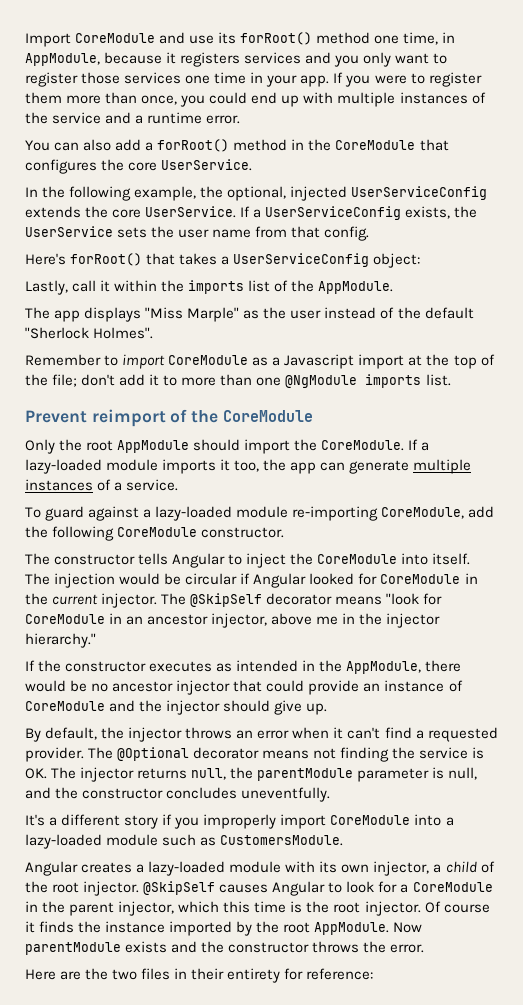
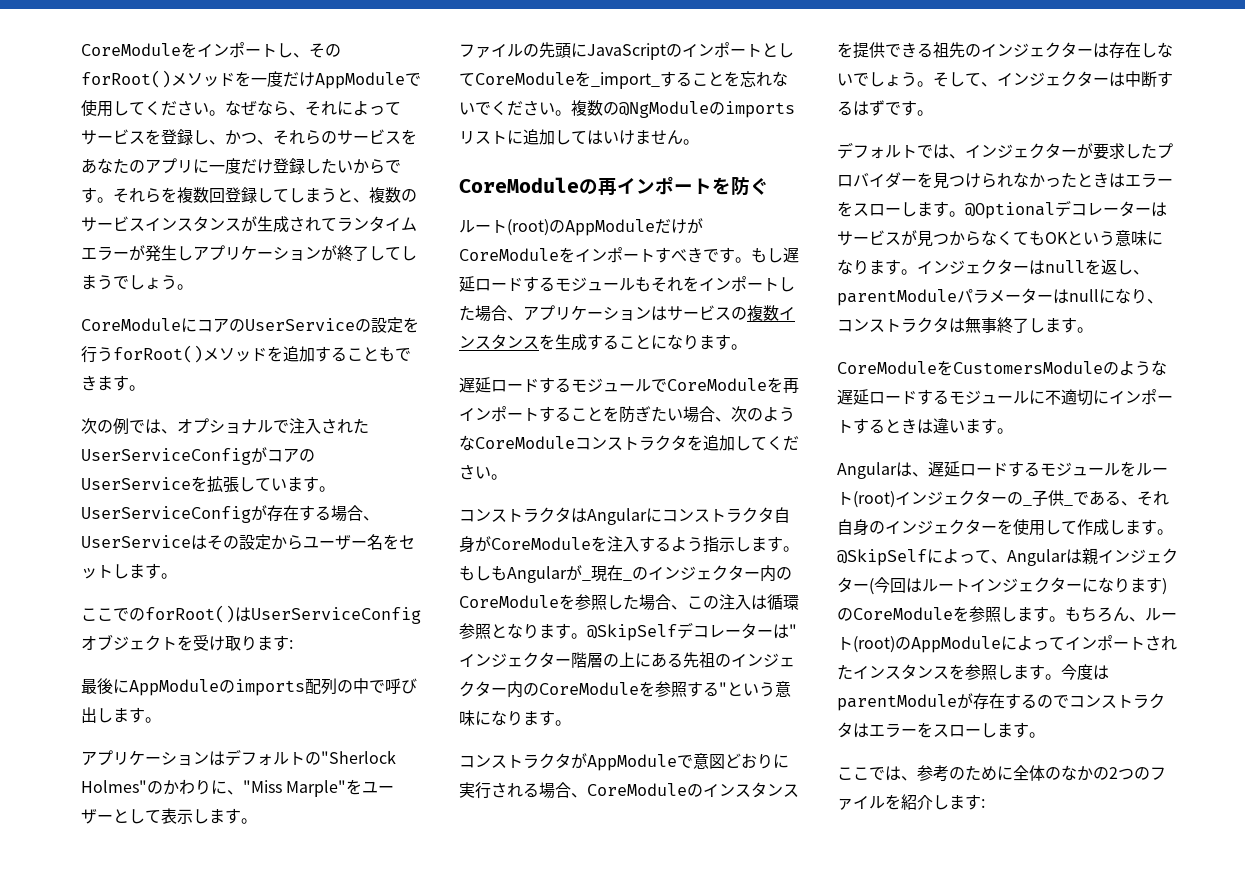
- Import CoreModule and use its forRoot() method one time, in AppModule, because it registers services and you only want to register those services one time in your app. If you were to register them more than once, you could end up with multiple instances of the service and a runtime error.
- You can also add a forRoot() method in the CoreModule that configures the core UserService.
- In the following example, the optional, injected UserServiceConfig extends the core UserService. If a UserServiceConfig exists, the UserService sets the user name from that config.
- Here's forRoot() that takes a UserServiceConfig object:
- Lastly, call it within the imports list of the AppModule.
- The app displays "Miss Marple" as the user instead of the default "Sherlock Holmes".
- Remember to import CoreModule as a Javascript import at the top of the file; don't add it to more than one @NgModule imports list.
- Prevent reimport of the CoreModule
- Only the root AppModule should import the CoreModule. If a lazy-loaded module imports it too, the app can generate multiple instances of a service.
- To guard against a lazy-loaded module re-importing CoreModule, add the following CoreModule constructor.
- The constructor tells Angular to inject the CoreModule into itself. The injection would be circular if Angular looked for CoreModule in the current injector. The @SkipSelf decorator means "look for CoreModule in an ancestor injector, above me in the injector hierarchy."
- If the constructor executes as intended in the AppModule, there would be no ancestor injector that could provide an instance of CoreModule and the injector should give up.
- By default, the injector throws an error when it can't find a requested provider. The @Optional decorator means not finding the service is OK. The injector returns null, the parentModule parameter is null, and the constructor concludes uneventfully.
- It's a different story if you improperly import CoreModule into a lazy-loaded module such as CustomersModule.
- Angular creates a lazy-loaded module with its own injector, a child of the root injector. @SkipSelf causes Angular to look for a CoreModule in the parent injector, which this time is the root injector. Of course it finds the instance imported by the root AppModule. Now parentModule exists and the constructor throws the error.
- Here are the two files in their entirety for reference:
+ CoreModuleをインポートし、そのforRoot()メソッドを一度だけAppModuleで使用してください。なぜなら、それによってサービスを登録し、かつ、それらのサービスをあなたのアプリに一度だけ登録したいからです。それらを複数回登録してしまうと、複数のサービスインスタンスが生成されてランタイムエラーが発生しアプリケーションが終了してしまうでしょう。
+ CoreModuleにコアのUserServiceの設定を行うforRoot()メソッドを追加することもできます。
+ 次の例では、オプショナルで注入されたUserServiceConfigがコアのUserServiceを拡張しています。UserServiceConfigが存在する場合、UserServiceはその設定からユーザー名をセットします。
+ ここでのforRoot()はUserServiceConfigオブジェクトを受け取ります:
+ 最後にAppModuleのimports配列の中で呼び出します。
+ アプリケーションはデフォルトの"Sherlock Holmes"のかわりに、"Miss Marple"をユーザーとして表示します。
+ ファイルの先頭にJavaScriptのインポートとしてCoreModuleを_import_することを忘れないでください。複数の@NgModuleのimportsリストに追加してはいけません。
+ CoreModuleの再インポートを防ぐ
+ ルート(root)のAppModuleだけがCoreModuleをインポートすべきです。もし遅延ロードするモジュールもそれをインポートした場合、アプリケーションはサービスの複数インスタンスを生成することになります。
+ 遅延ロードするモジュールでCoreModuleを再インポートすることを防ぎたい場合、次のようなCoreModuleコンストラクタを追加してください。
+ コンストラクタはAngularにコンストラクタ自身がCoreModuleを注入するよう指示します。もしもAngularが_現在_のインジェクター内のCoreModuleを参照した場合、この注入は循環参照となります。@SkipSelfデコレーターは"インジェクター階層の上にある先祖のインジェクター内のCoreModuleを参照する"という意味になります。
+ コンストラクタがAppModuleで意図どおりに実行される場合、CoreModuleのインスタンスを提供できる祖先のインジェクターは存在しないでしょう。そして、インジェクターは中断するはずです。
+ デフォルトでは、インジェクターが要求したプロバイダーを見つけられなかったときはエラーをスローします。@Optionalデコレーターはサービスが見つからなくてもOKという意味になります。インジェクターはnullを返し、parentModuleパラメーターはnullになり、コンストラクタは無事終了します。
+ CoreModuleをCustomersModuleのような遅延ロードするモジュールに不適切にインポートするときは違います。
+ Angularは、遅延ロードするモジュールをルート(root)インジェクターの_子供_である、それ自身のインジェクターを使用して作成します。@SkipSelfによって、Angularは親インジェクター(今回はルートインジェクターになります)のCoreModuleを参照します。もちろん、ルート(root)のAppModuleによってインポートされたインスタンスを参照します。今度はparentModuleが存在するのでコンストラクタはエラーをスローします。
+ ここでは、参考のために全体のなかの2つのファイルを紹介します:

